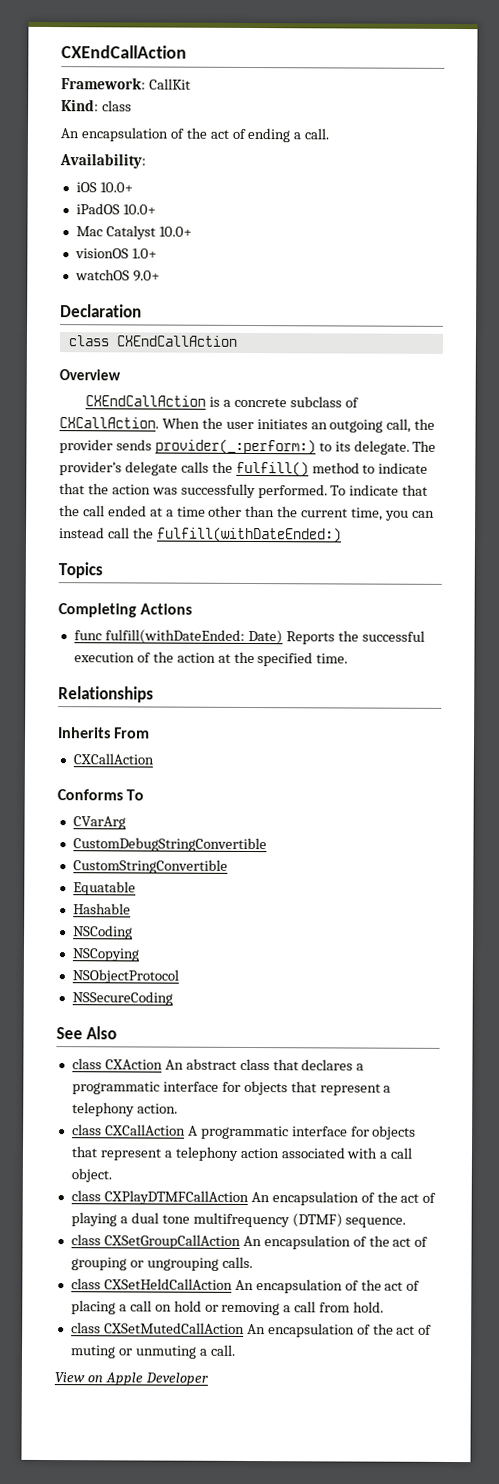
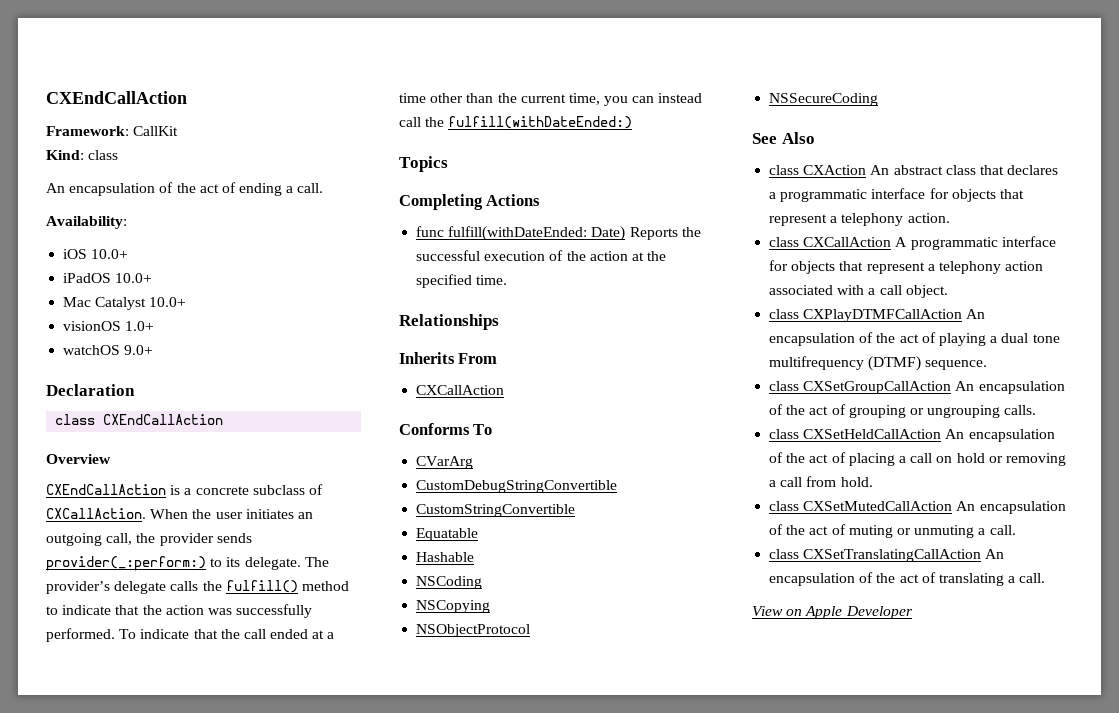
+ class CXSetTranslatingCallAction An encapsulation of the act of translating a call.

